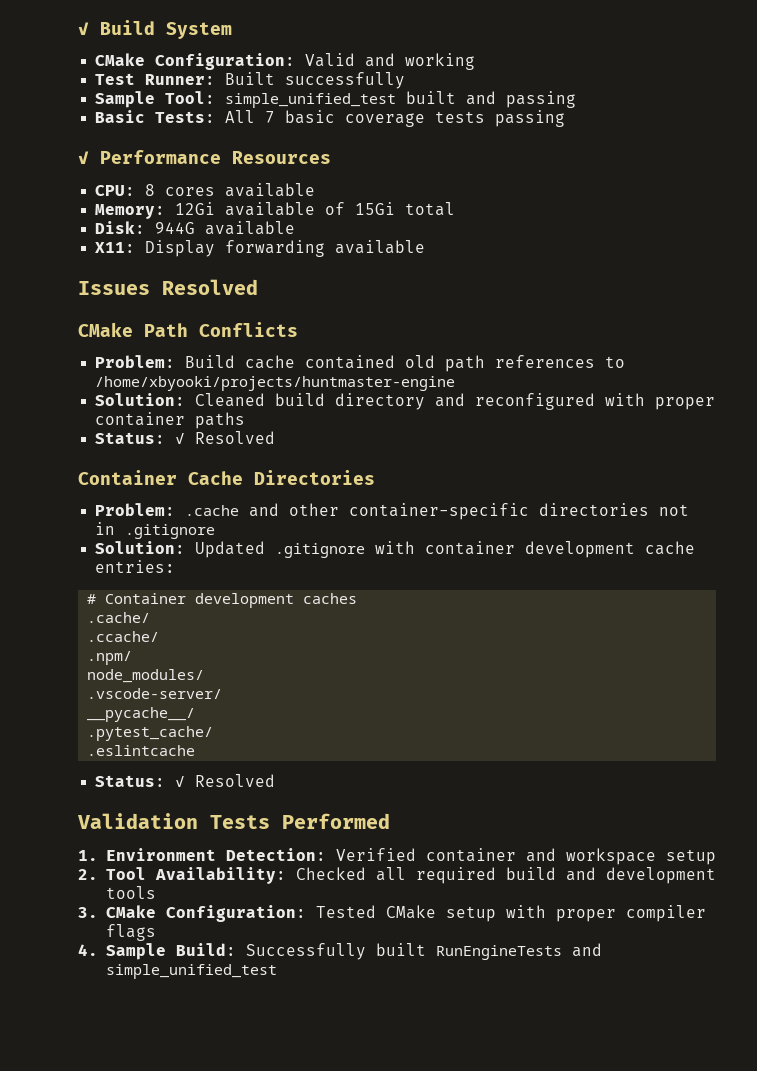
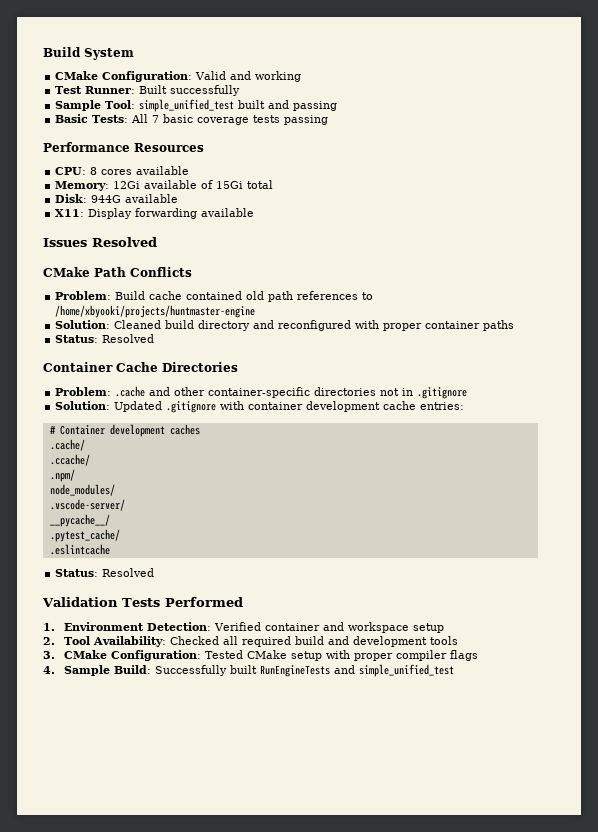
- ✓ Build System
+ Build System
- ✓ Performance Resources
+ Performance Resources
  Solution: Cleaned build directory and reconfigured with proper container paths
- Status: ✓ Resolved
+ Status: Resolved
  .eslintcache
- Status: ✓ Resolved
+ Status: Resolved

